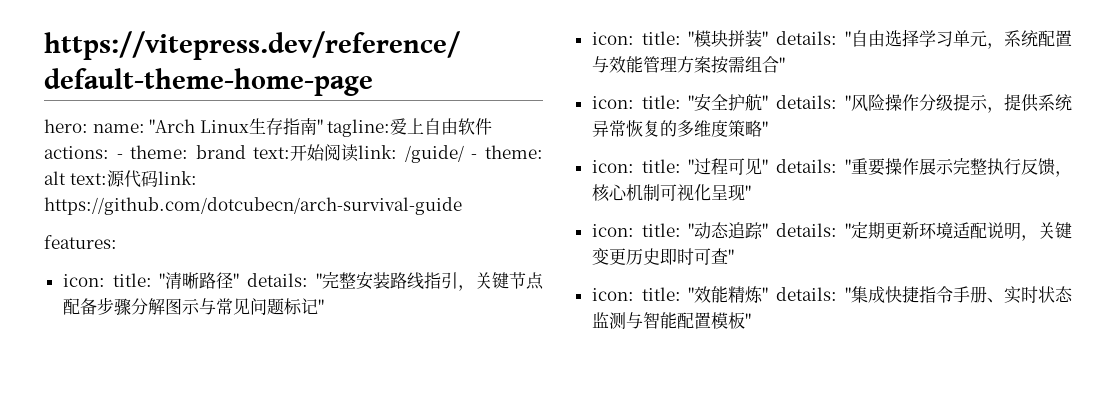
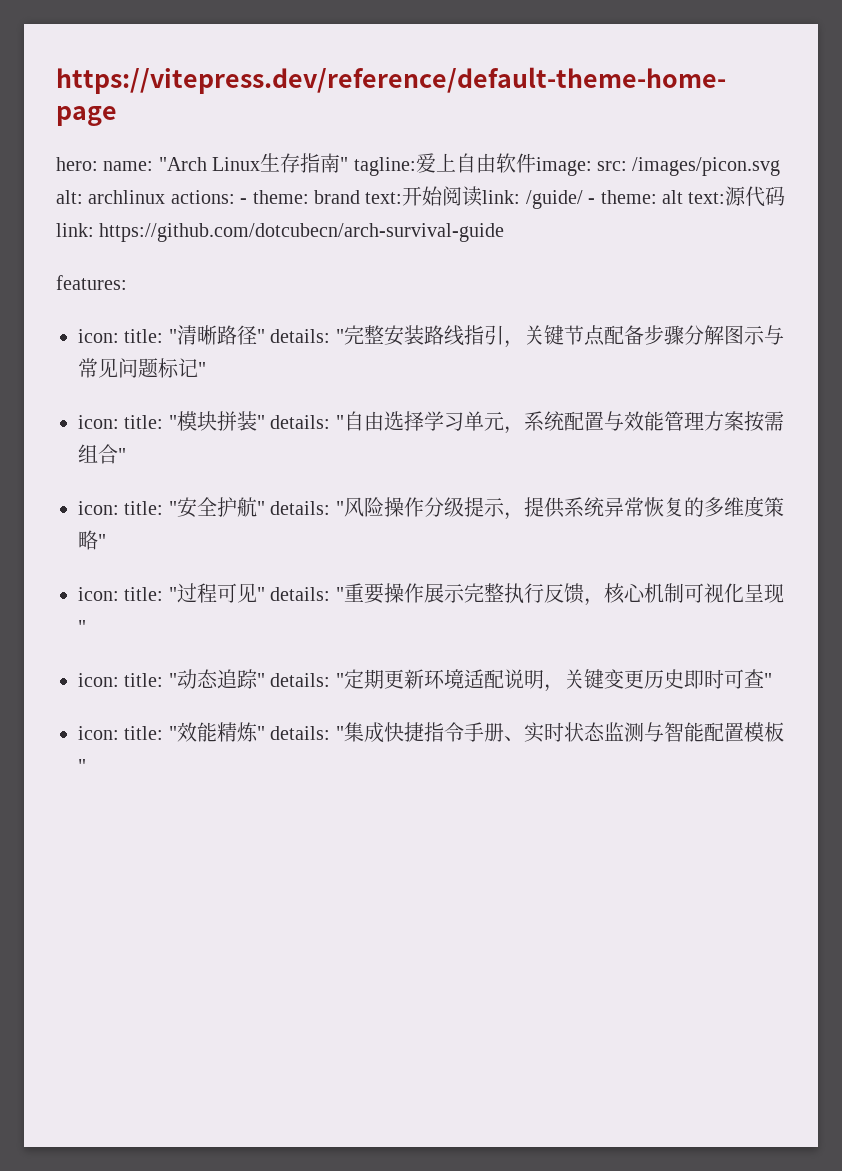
- hero: name: "Arch Linux生存指南" tagline:爱上自由软件actions: - theme: brand text:开始阅读link: /guide/ - theme: alt text:源代码link: https://github.com/dotcubecn/arch-survival-guide
+ hero: name: "Arch Linux生存指南" tagline:爱上自由软件image: src: /images/picon.svg alt: archlinux actions: - theme: brand text:开始阅读link: /guide/ - theme: alt text:源代码link: https://github.com/dotcubecn/arch-survival-guide

